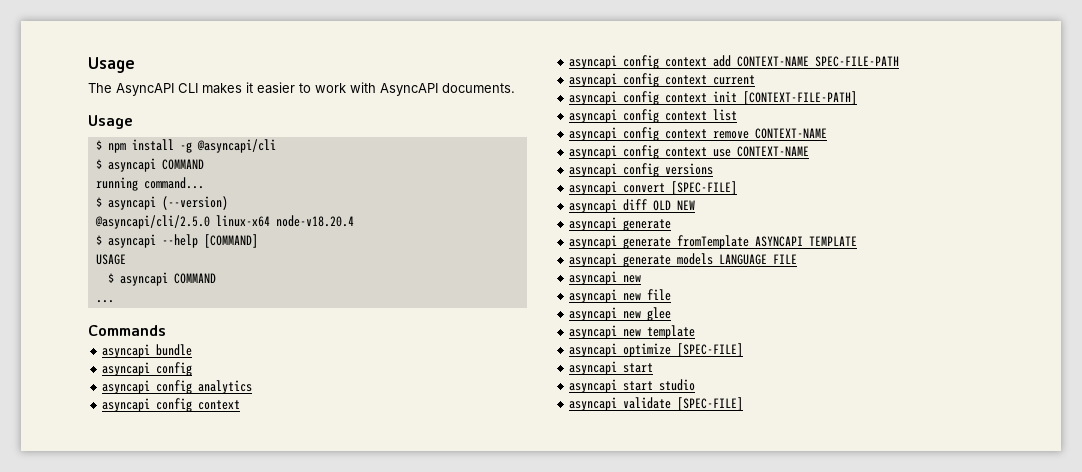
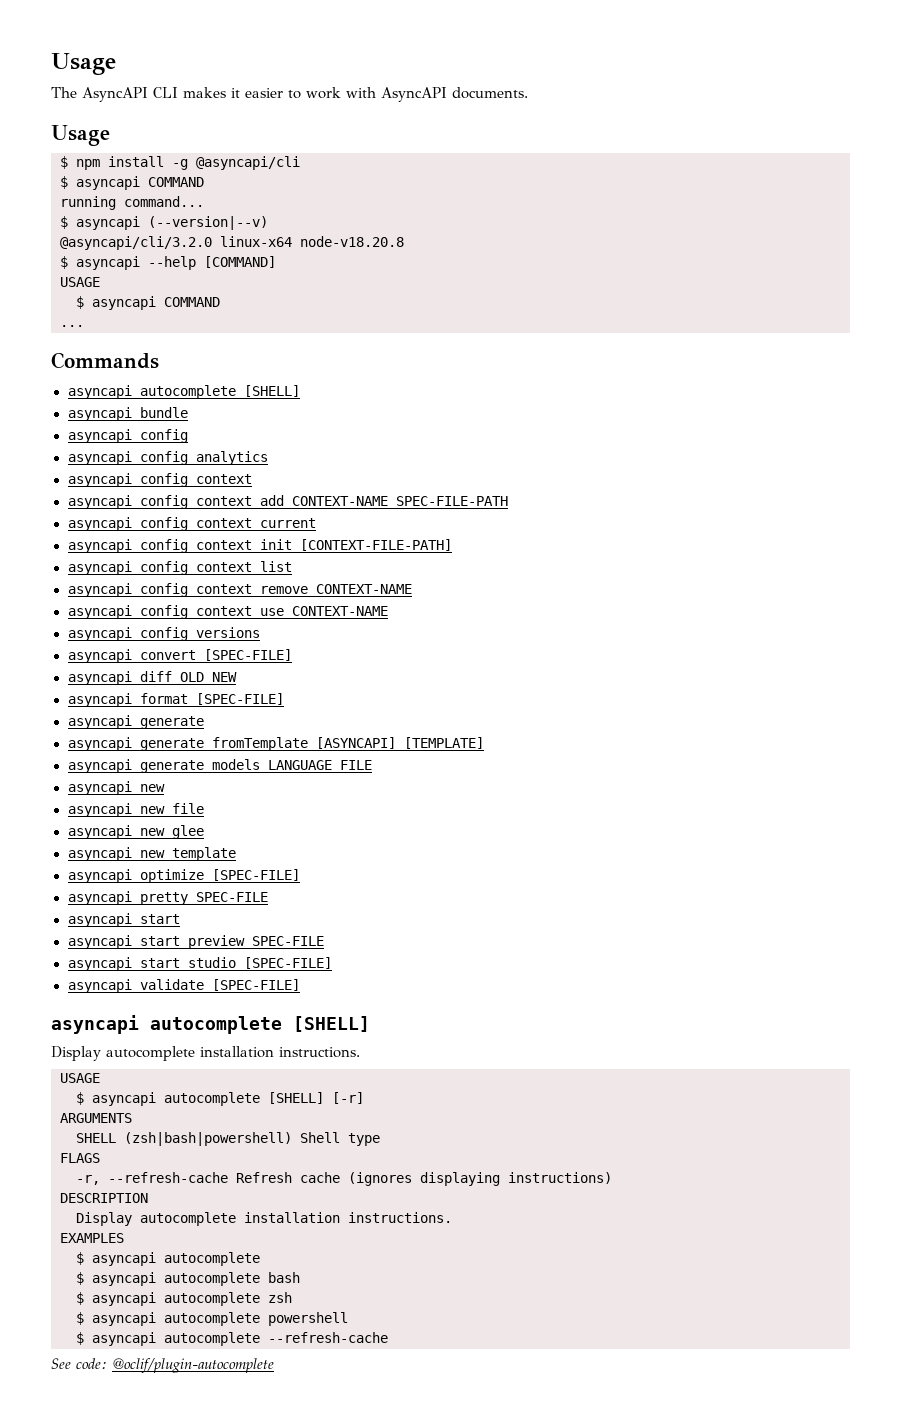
- $ asyncapi (--version)
- @asyncapi/cli/2.5.0 linux-x64 node-v18.20.4
+ $ asyncapi (--version|--v)
+ @asyncapi/cli/3.2.0 linux-x64 node-v18.20.8
  Commands
+ asyncapi autocomplete [SHELL]
+ asyncapi format [SPEC-FILE]
- asyncapi generate fromTemplate ASYNCAPI TEMPLATE
+ asyncapi generate fromTemplate [ASYNCAPI] [TEMPLATE]
  asyncapi optimize [SPEC-FILE]
+ asyncapi pretty SPEC-FILE
  asyncapi start
+ asyncapi start preview SPEC-FILE
- asyncapi start studio
+ asyncapi start studio [SPEC-FILE]
  asyncapi validate [SPEC-FILE]
+ asyncapi autocomplete [SHELL]
+ Display autocomplete installation instructions.
+ USAGE
+ $ asyncapi autocomplete [SHELL] [-r]
+ ARGUMENTS
+ SHELL (zsh|bash|powershell) Shell type
+ FLAGS
+ -r, --refresh-cache Refresh cache (ignores displaying instructions)
+ DESCRIPTION
+ Display autocomplete installation instructions.
+ EXAMPLES
+ $ asyncapi autocomplete
+ $ asyncapi autocomplete bash
+ $ asyncapi autocomplete zsh
+ $ asyncapi autocomplete powershell
+ $ asyncapi autocomplete --refresh-cache
+ See code: @oclif/plugin-autocomplete

